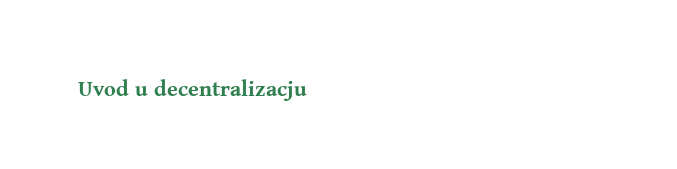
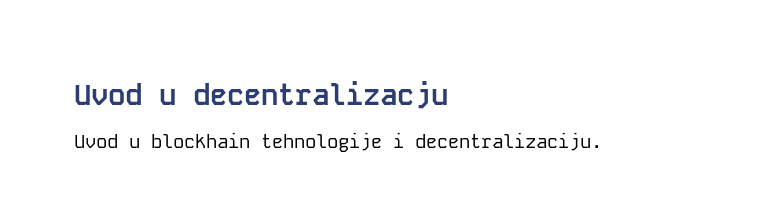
+ Uvod u blockhain tehnologije i decentralizaciju.

